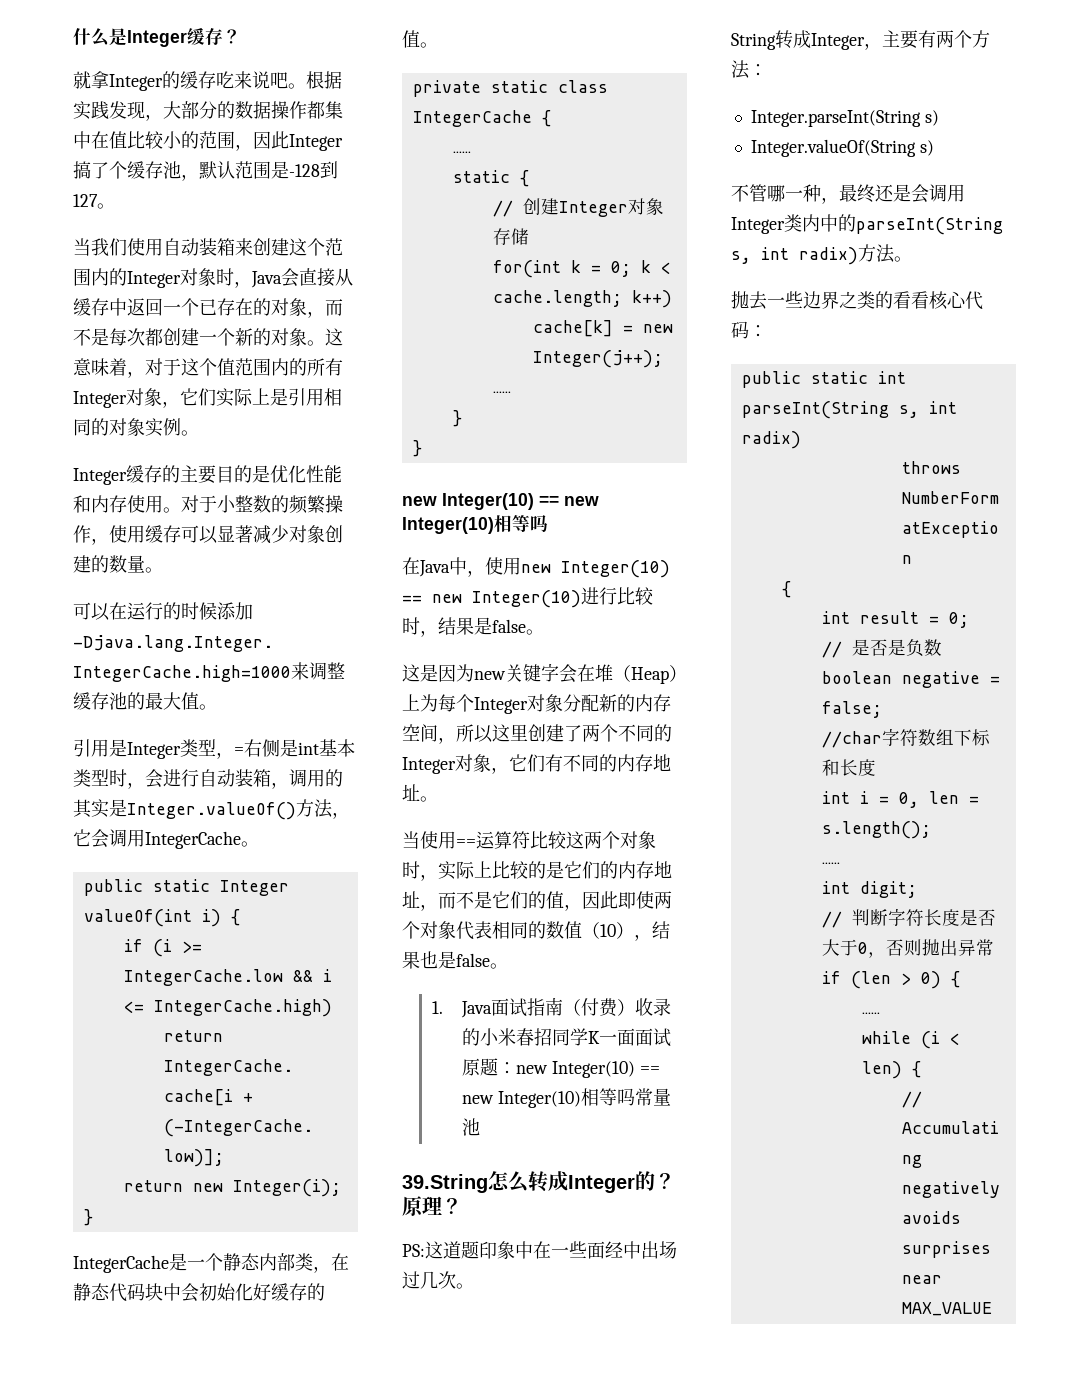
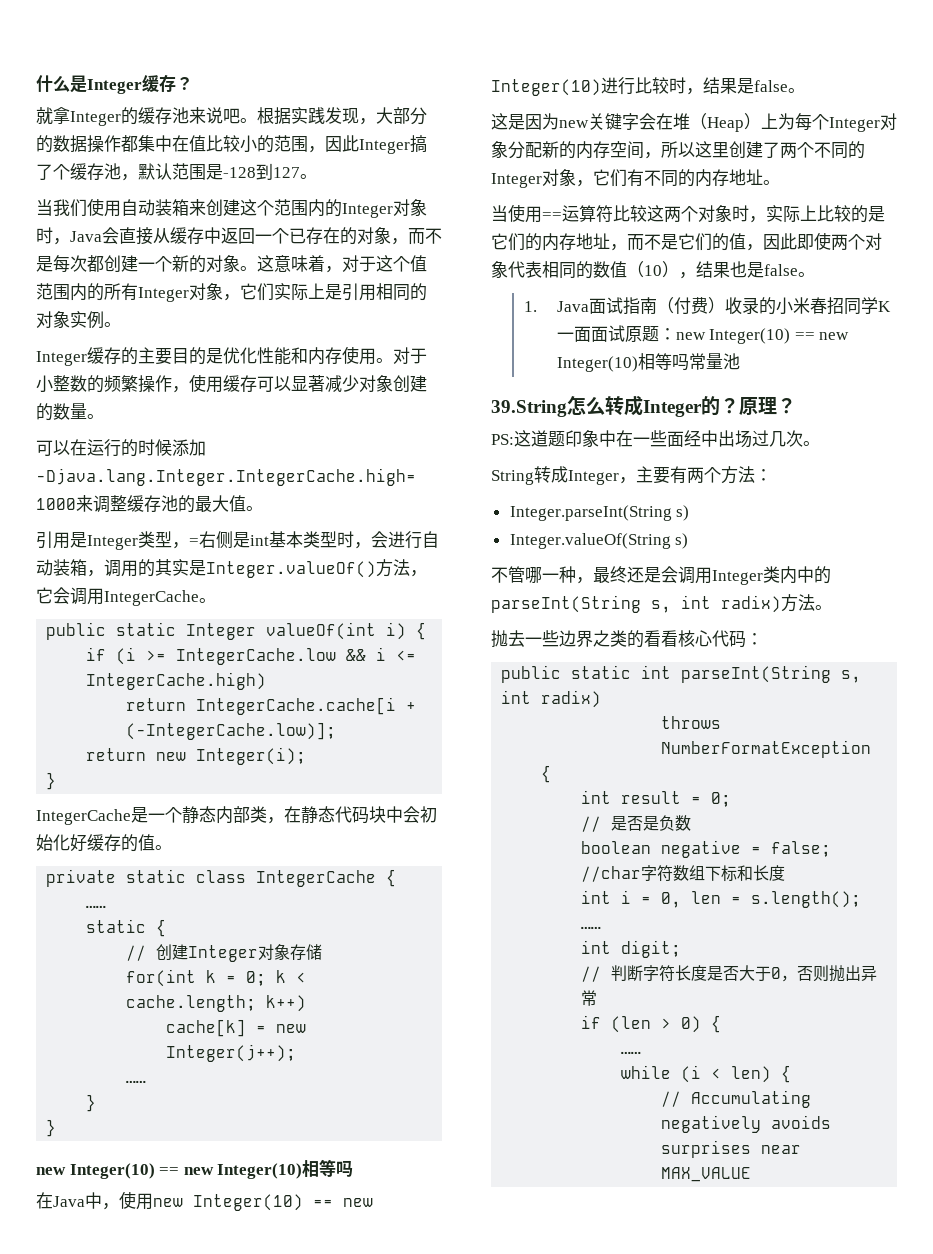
- 就拿Integer的缓存吃来说吧。
+ 就拿Integer的缓存池来说吧。

